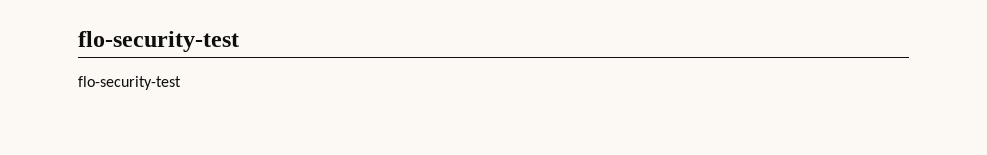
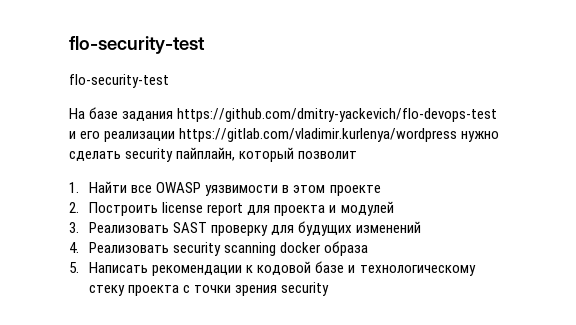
+ На базе задания https://github.com/dmitry-yackevich/flo-devops-test и его реализации https://gitlab.com/vladimir.kurlenya/wordpress нужно сделать security пайплайн, который позволит
+ 1. Найти все OWASP уязвимости в этом проекте
+ 2. Построить license report для проекта и модулей
+ 3. Реализовать SAST проверку для будущих изменений
+ 4. Реализовать security scanning docker образа
+ 5. Написать рекомендации к кодовой базе и технологическому стеку проекта с точки зрения security

